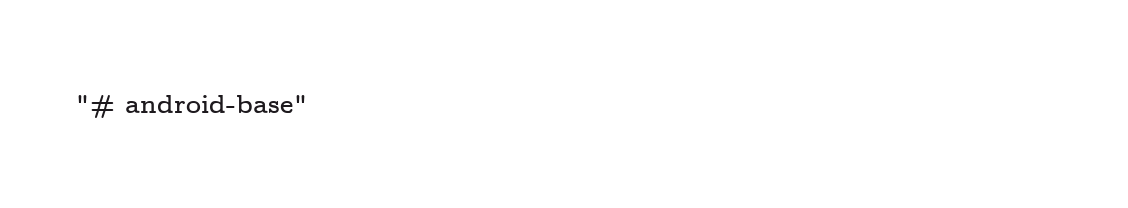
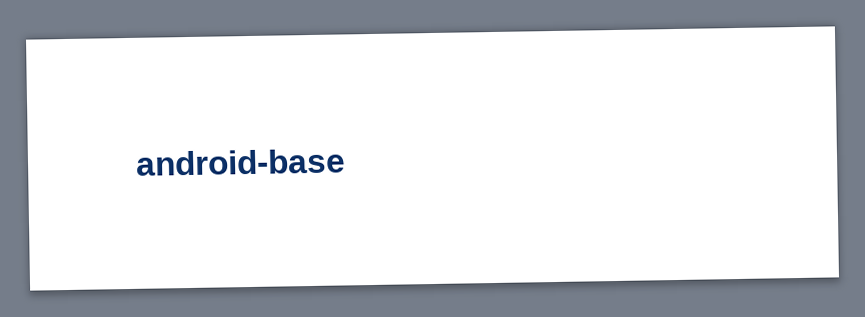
- "# android-base"
+ android-base

